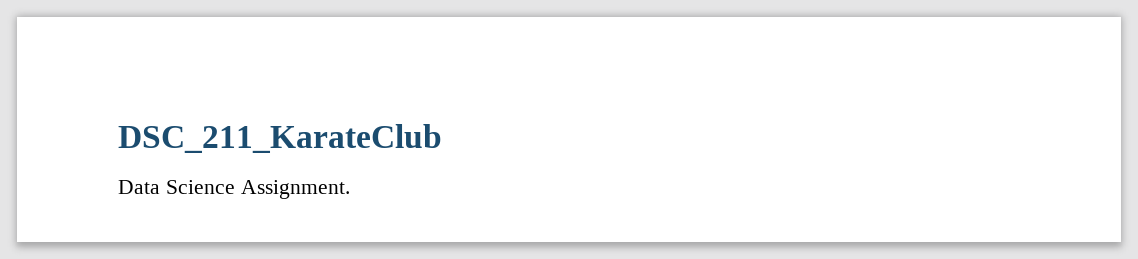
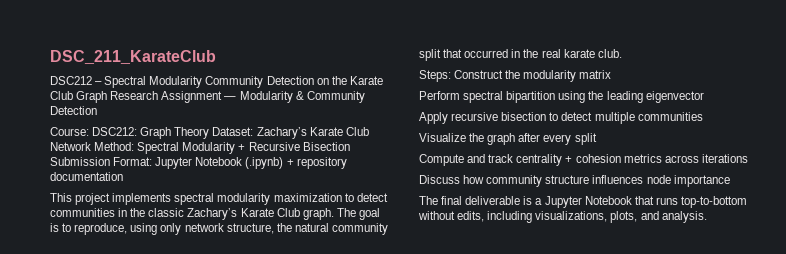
- Data Science Assignment.
+ DSC212 – Spectral Modularity Community Detection on the Karate Club Graph Research Assignment — Modularity & Community Detection
+ Course: DSC212: Graph Theory Dataset: Zachary’s Karate Club Network Method: Spectral Modularity + Recursive Bisection Submission Format: Jupyter Notebook (.ipynb) + repository documentation
+ This project implements spectral modularity maximization to detect communities in the classic Zachary’s Karate Club graph. The goal is to reproduce, using only network structure, the natural community split that occurred in the real karate club.
+ Steps: Construct the modularity matrix
+ Perform spectral bipartition using the leading eigenvector
+ Apply recursive bisection to detect multiple communities
+ Visualize the graph after every split
+ Compute and track centrality + cohesion metrics across iterations
+ Discuss how community structure influences node importance
+ The final deliverable is a Jupyter Notebook that runs top-to-bottom without edits, including visualizations, plots, and analysis.

